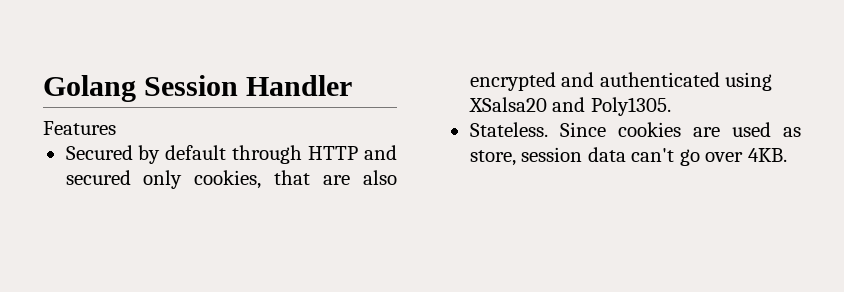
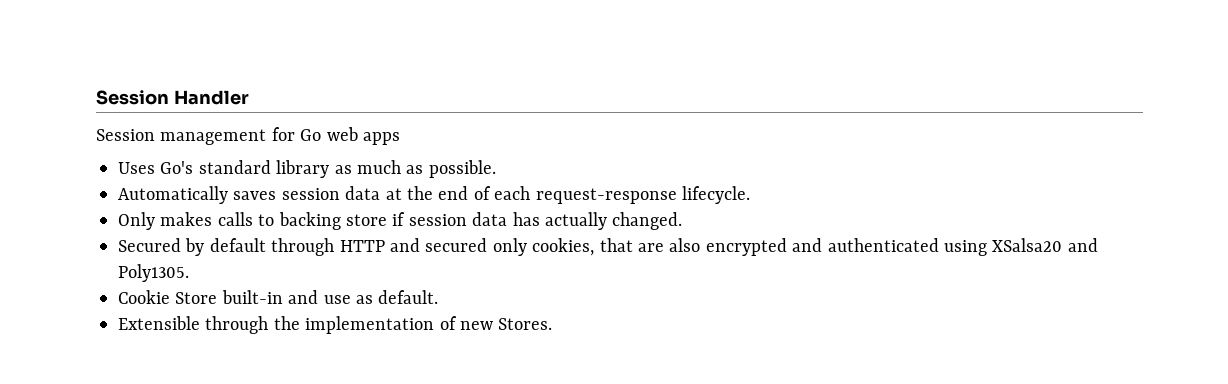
- Golang Session Handler
+ Session Handler
- Features
+ Session management for Go web apps
+ Uses Go's standard library as much as possible.
+ Automatically saves session data at the end of each request-response lifecycle.
+ Only makes calls to backing store if session data has actually changed.
- Stateless. Since cookies are used as store, session data can't go over 4KB.
+ Cookie Store built-in and use as default.
+ Extensible through the implementation of new Stores.

